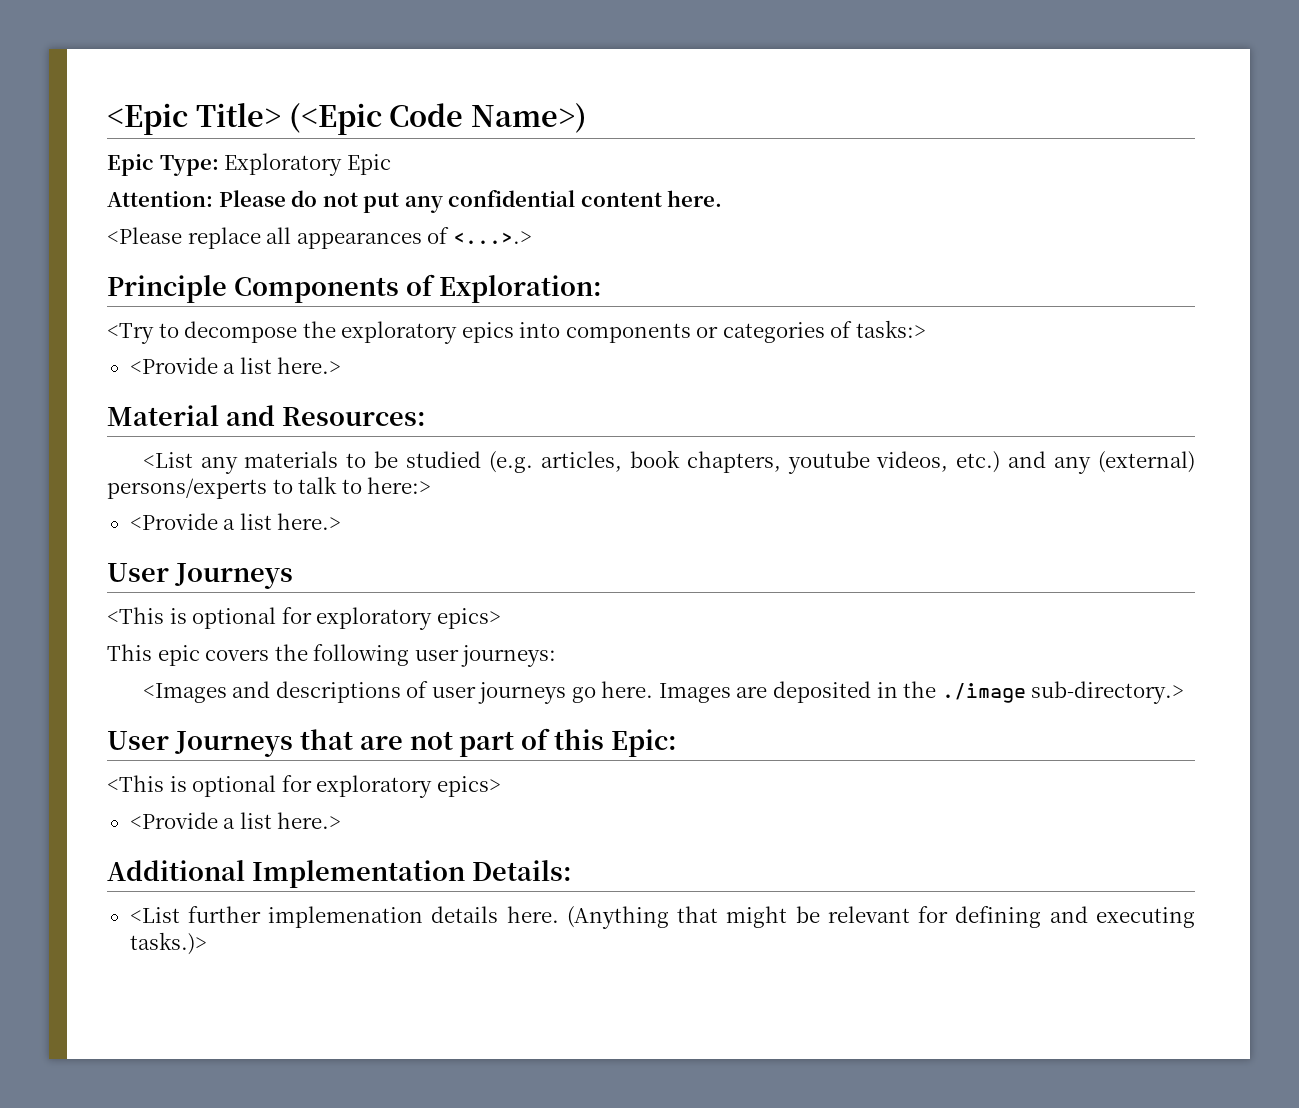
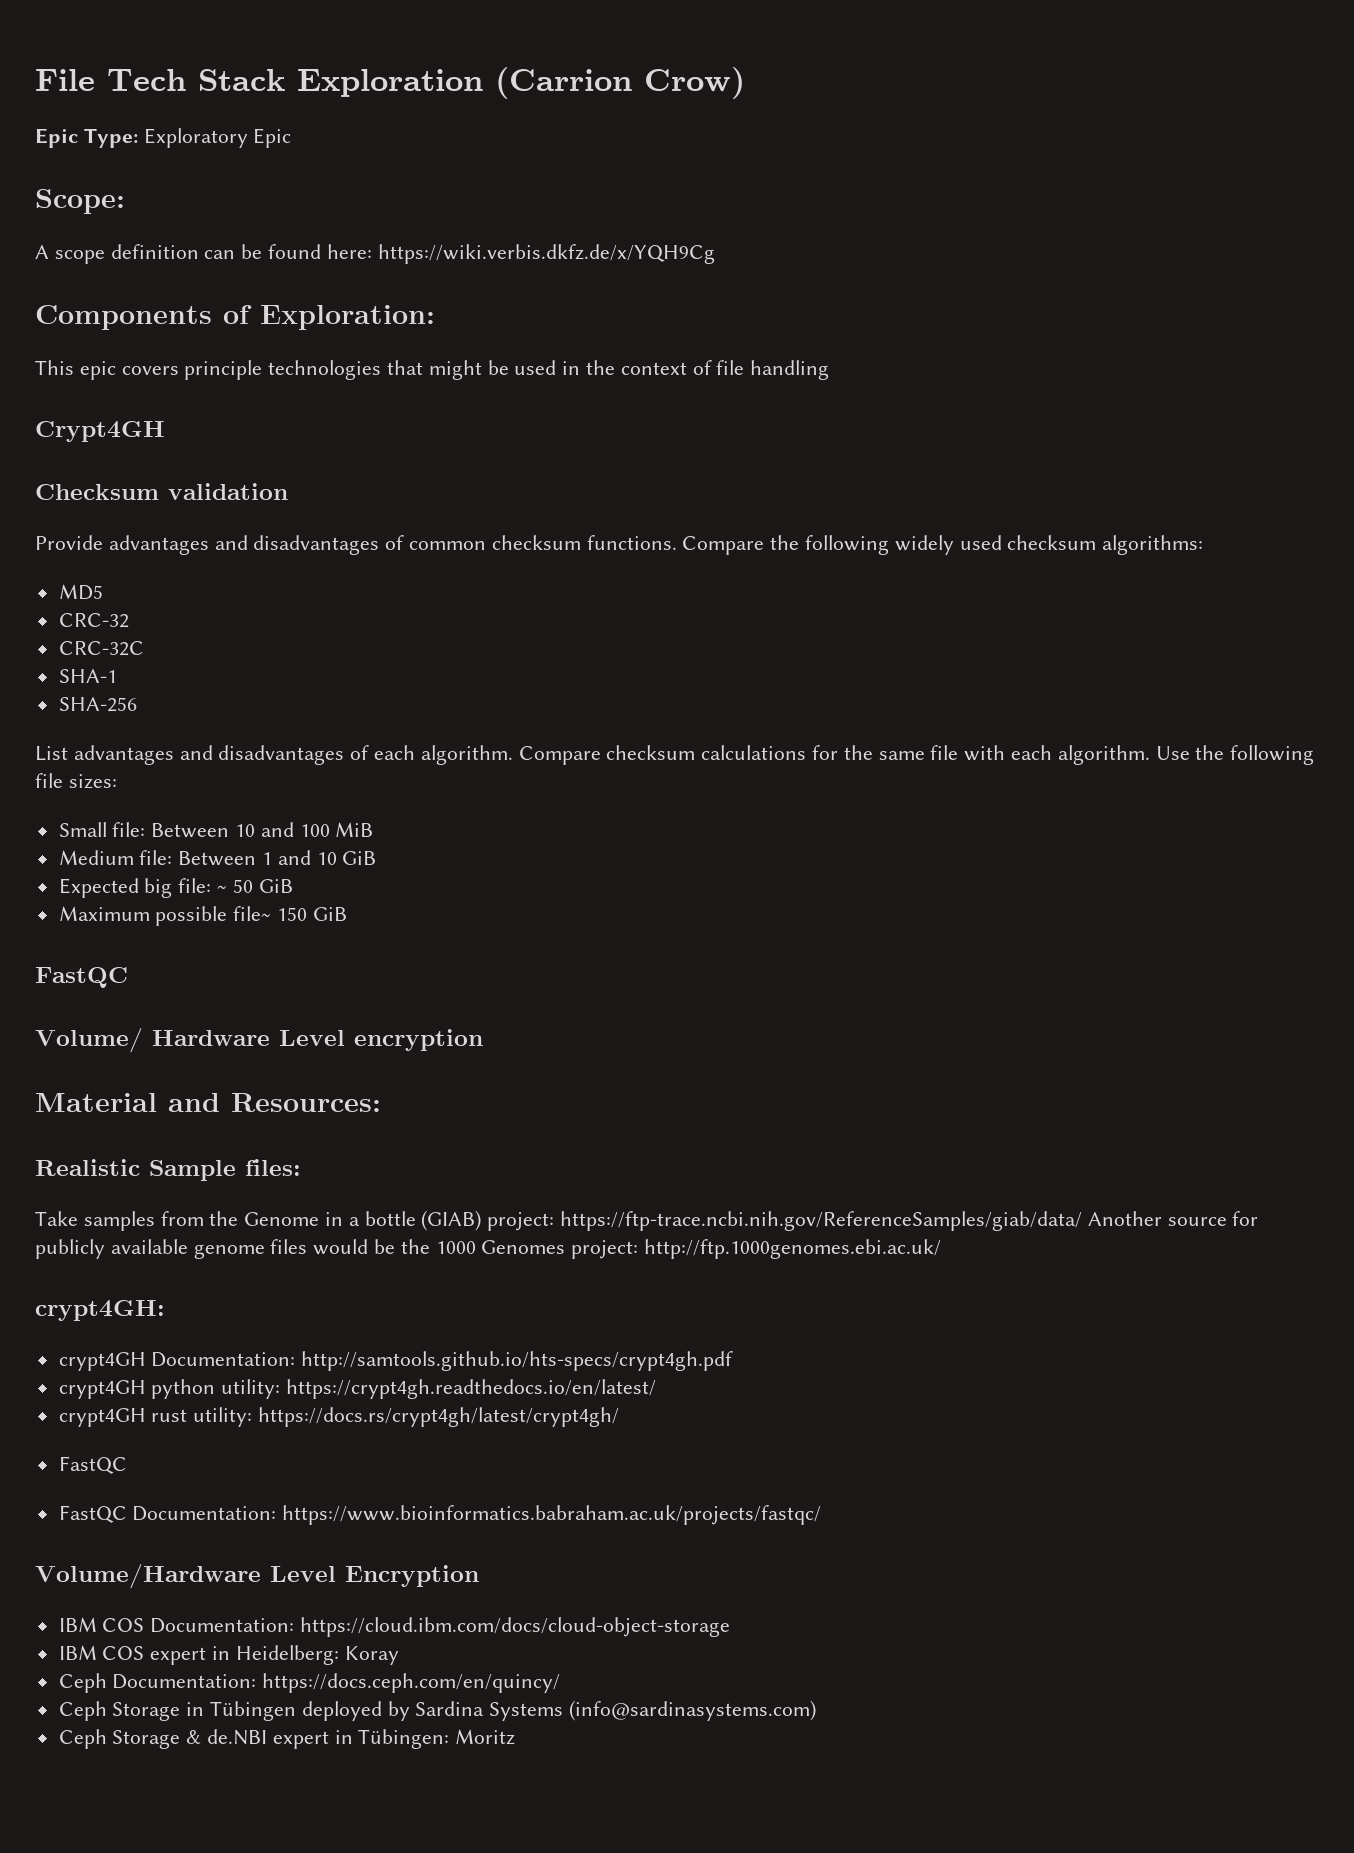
- <Epic Title> (<Epic Code Name>)
+ File Tech Stack Exploration (Carrion Crow)
  Epic Type: Exploratory Epic
- Attention: Please do not put any confidential content here.
- <Please replace all appearances of <...>.>
- Principle Components of Exploration:
- <Try to decompose the exploratory epics into components or categories of tasks:>
- <Provide a list here.>
+ Scope:
+ A scope definition can be found here: https://wiki.verbis.dkfz.de/x/YQH9Cg
+ Components of Exploration:
+ This epic covers principle technologies that might be used in the context of file handling
+ Crypt4GH
+ Checksum validation
+ Provide advantages and disadvantages of common checksum functions. Compare the following widely used checksum algorithms:
+ MD5
+ CRC-32
+ CRC-32C
+ SHA-1
+ SHA-256
+ List advantages and disadvantages of each algorithm. Compare checksum calculations for the same file with each algorithm. Use the following file sizes:
+ Small file: Between 10 and 100 MiB
+ Medium file: Between 1 and 10 GiB
+ Expected big file: ~ 50 GiB
+ Maximum possible file~ 150 GiB
+ FastQC
+ Volume/ Hardware Level encryption
  Material and Resources:
- <List any materials to be studied (e.g. articles, book chapters, youtube videos, etc.) and any (external) persons/experts to talk to here:>
- <Provide a list here.>
- User Journeys
- <This is optional for exploratory epics>
- This epic covers the following user journeys:
- <Images and descriptions of user journeys go here. Images are deposited in the ./image sub-directory.>
- User Journeys that are not part of this Epic:
- <This is optional for exploratory epics>
- <Provide a list here.>
- Additional Implementation Details:
- <List further implemenation details here. (Anything that might be relevant for defining and executing tasks.)>
+ Realistic Sample files:
+ Take samples from the Genome in a bottle (GIAB) project: https://ftp-trace.ncbi.nih.gov/ReferenceSamples/giab/data/ Another source for publicly available genome files would be the 1000 Genomes project: http://ftp.1000genomes.ebi.ac.uk/
+ crypt4GH:
+ crypt4GH Documentation: http://samtools.github.io/hts-specs/crypt4gh.pdf
+ crypt4GH python utility: https://crypt4gh.readthedocs.io/en/latest/
+ crypt4GH rust utility: https://docs.rs/crypt4gh/latest/crypt4gh/
+ FastQC
+ FastQC Documentation: https://www.bioinformatics.babraham.ac.uk/projects/fastqc/
+ Volume/Hardware Level Encryption
+ IBM COS Documentation: https://cloud.ibm.com/docs/cloud-object-storage
+ IBM COS expert in Heidelberg: Koray
+ Ceph Documentation: https://docs.ceph.com/en/quincy/
+ Ceph Storage in Tübingen deployed by Sardina Systems (info@sardinasystems.com)
+ Ceph Storage & de.NBI expert in Tübingen: Moritz

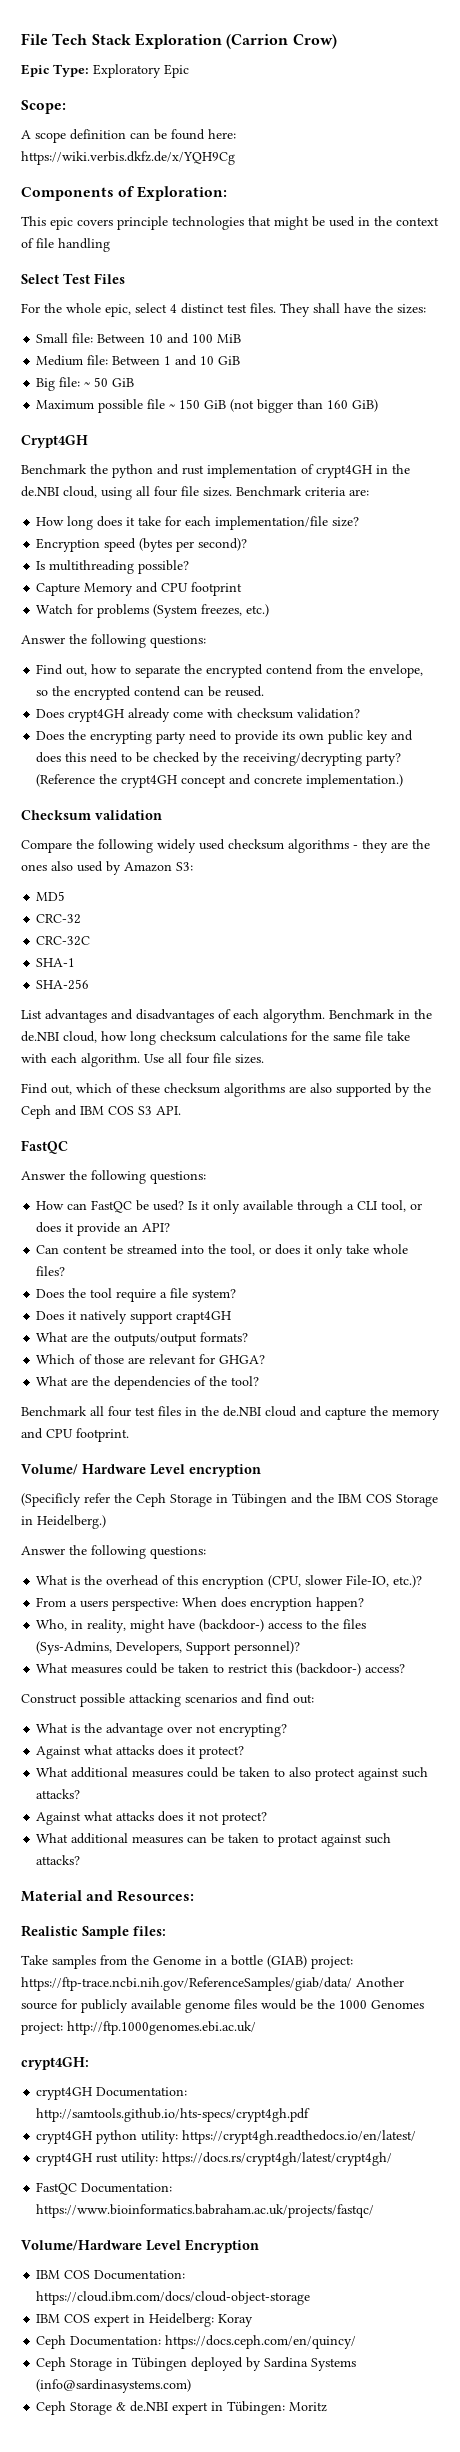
- Crypt4GH
- Checksum validation
- Provide advantages and disadvantages of common checksum functions. Compare the following widely used checksum algorithms:
- MD5
- CRC-32
- CRC-32C
- SHA-1
- SHA-256
- List advantages and disadvantages of each algorithm. Compare checksum calculations for the same file with each algorithm. Use the following file sizes:
+ Select Test Files
+ For the whole epic, select 4 distinct test files. They shall have the sizes:
- Expected big file: ~ 50 GiB
+ Big file: ~ 50 GiB
- Maximum possible file~ 150 GiB
+ Maximum possible file ~ 150 GiB (not bigger than 160 GiB)
+ Crypt4GH
+ Benchmark the python and rust implementation of crypt4GH in the de.NBI cloud, using all four file sizes. Benchmark criteria are:
+ How long does it take for each implementation/file size?
+ Encryption speed (bytes per second)?
+ Is multithreading possible?
+ Capture Memory and CPU footprint
+ Watch for problems (System freezes, etc.)
+ Answer the following questions:
+ Find out, how to separate the encrypted contend from the envelope, so the encrypted contend can be reused.
+ Does crypt4GH already come with checksum validation?
+ Does the encrypting party need to provide its own public key and does this need to be checked by the receiving/decrypting party? (Reference the crypt4GH concept and concrete implementation.)
+ Checksum validation
+ Compare the following widely used checksum algorithms - they are the ones also used by Amazon S3:
+ MD5
+ CRC-32
+ CRC-32C
+ SHA-1
+ SHA-256
+ List advantages and disadvantages of each algorythm. Benchmark in the de.NBI cloud, how long checksum calculations for the same file take with each algorithm. Use all four file sizes.
+ Find out, which of these checksum algorithms are also supported by the Ceph and IBM COS S3 API.
  FastQC
+ Answer the following questions:
+ How can FastQC be used? Is it only available through a CLI tool, or does it provide an API?
+ Can content be streamed into the tool, or does it only take whole files?
+ Does the tool require a file system?
+ Does it natively support crapt4GH
+ What are the outputs/output formats?
+ Which of those are relevant for GHGA?
+ What are the dependencies of the tool?
+ Benchmark all four test files in the de.NBI cloud and capture the memory and CPU footprint.
  Volume/ Hardware Level encryption
+ (Specificly refer the Ceph Storage in Tübingen and the IBM COS Storage in Heidelberg.)
+ Answer the following questions:
+ What is the overhead of this encryption (CPU, slower File-IO, etc.)?
+ From a users perspective: When does encryption happen?
+ Who, in reality, might have (backdoor-) access to the files (Sys-Admins, Developers, Support personnel)?
+ What measures could be taken to restrict this (backdoor-) access?
+ Construct possible attacking scenarios and find out:
+ What is the advantage over not encrypting?
+ Against what attacks does it protect?
+ What additional measures could be taken to also protect against such attacks?
+ Against what attacks does it not protect?
+ What additional measures can be taken to protact against such attacks?
  crypt4GH rust utility: https://docs.rs/crypt4gh/latest/crypt4gh/
- FastQC

